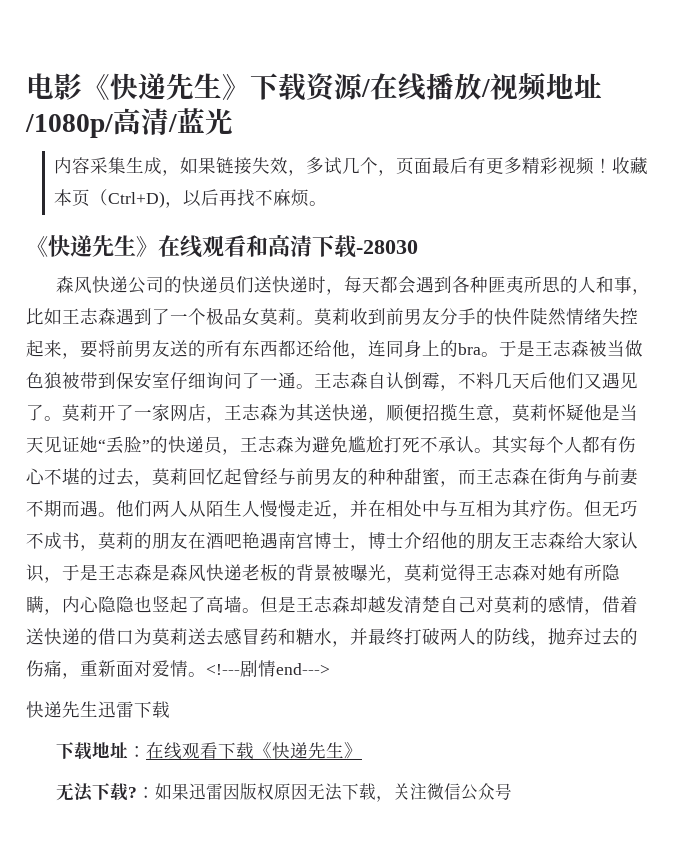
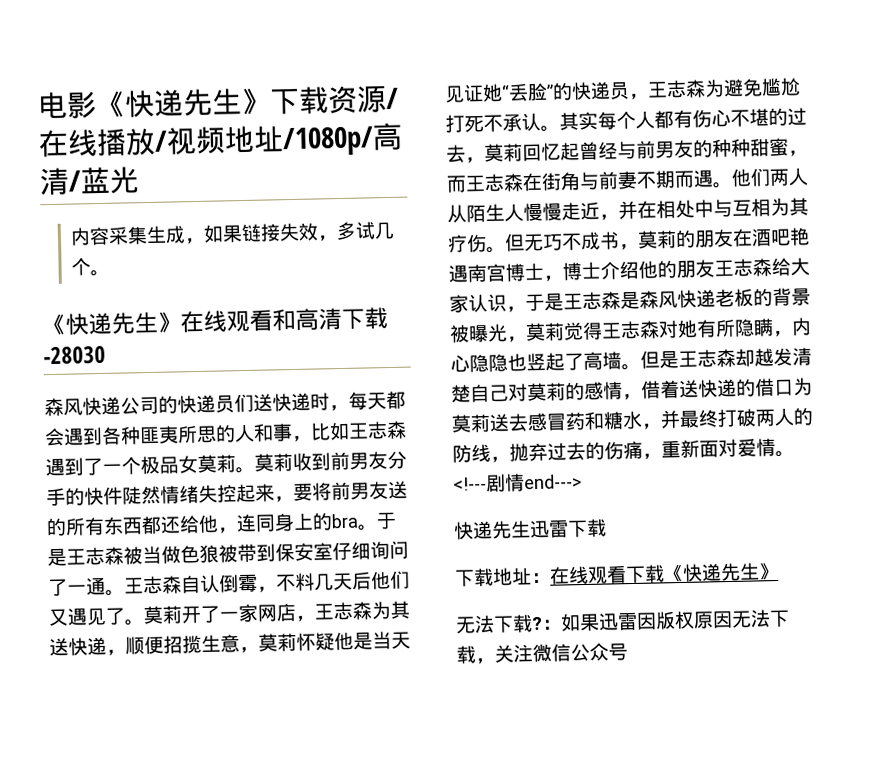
- 内容采集生成，如果链接失效，多试几个，页面最后有更多精彩视频！收藏本页（Ctrl+D)，以后再找不麻烦。
+ 内容采集生成，如果链接失效，多试几个。

